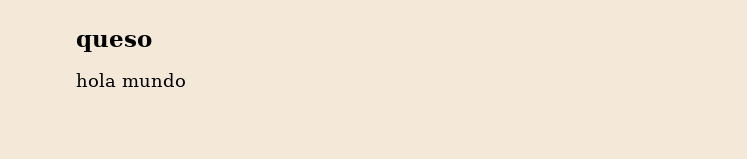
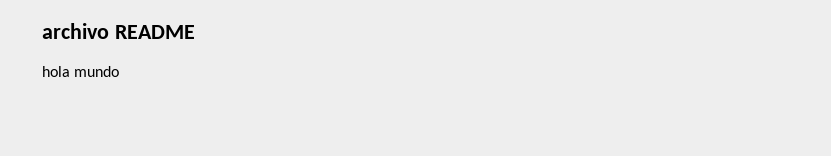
- queso
+ archivo README

